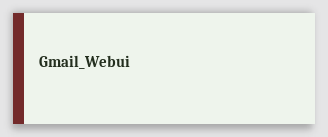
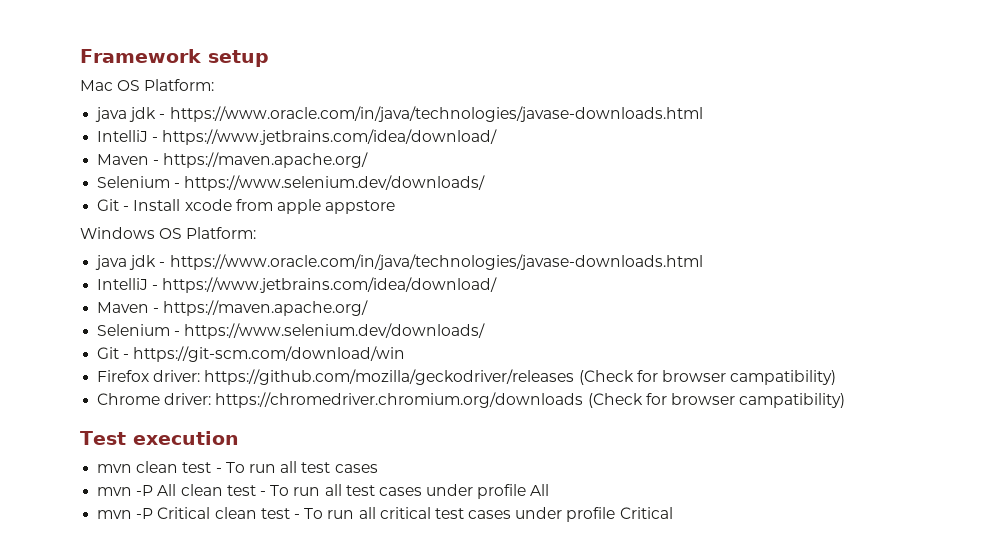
- Gmail_Webui
+ Framework setup
+ Mac OS Platform:
+ java jdk - https://www.oracle.com/in/java/technologies/javase-downloads.html
+ IntelliJ - https://www.jetbrains.com/idea/download/
+ Maven - https://maven.apache.org/
+ Selenium - https://www.selenium.dev/downloads/
+ Git - Install xcode from apple appstore
+ Windows OS Platform:
+ java jdk - https://www.oracle.com/in/java/technologies/javase-downloads.html
+ IntelliJ - https://www.jetbrains.com/idea/download/
+ Maven - https://maven.apache.org/
+ Selenium - https://www.selenium.dev/downloads/
+ Git - https://git-scm.com/download/win
+ Firefox driver: https://github.com/mozilla/geckodriver/releases (Check for browser campatibility)
+ Chrome driver: https://chromedriver.chromium.org/downloads (Check for browser campatibility)
+ Test execution
+ mvn clean test - To run all test cases
+ mvn -P All clean test - To run all test cases under profile All
+ mvn -P Critical clean test - To run all critical test cases under profile Critical

